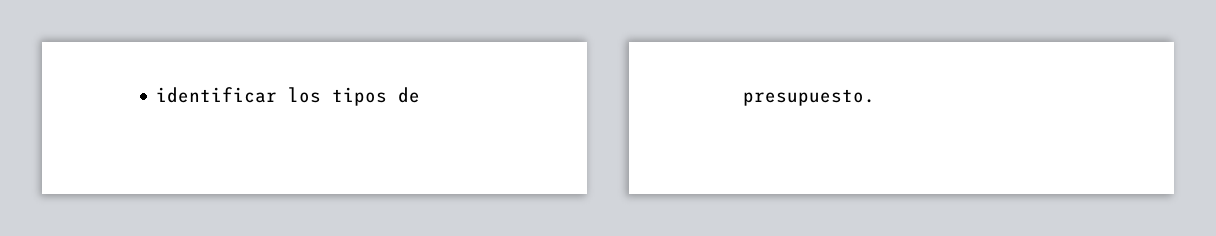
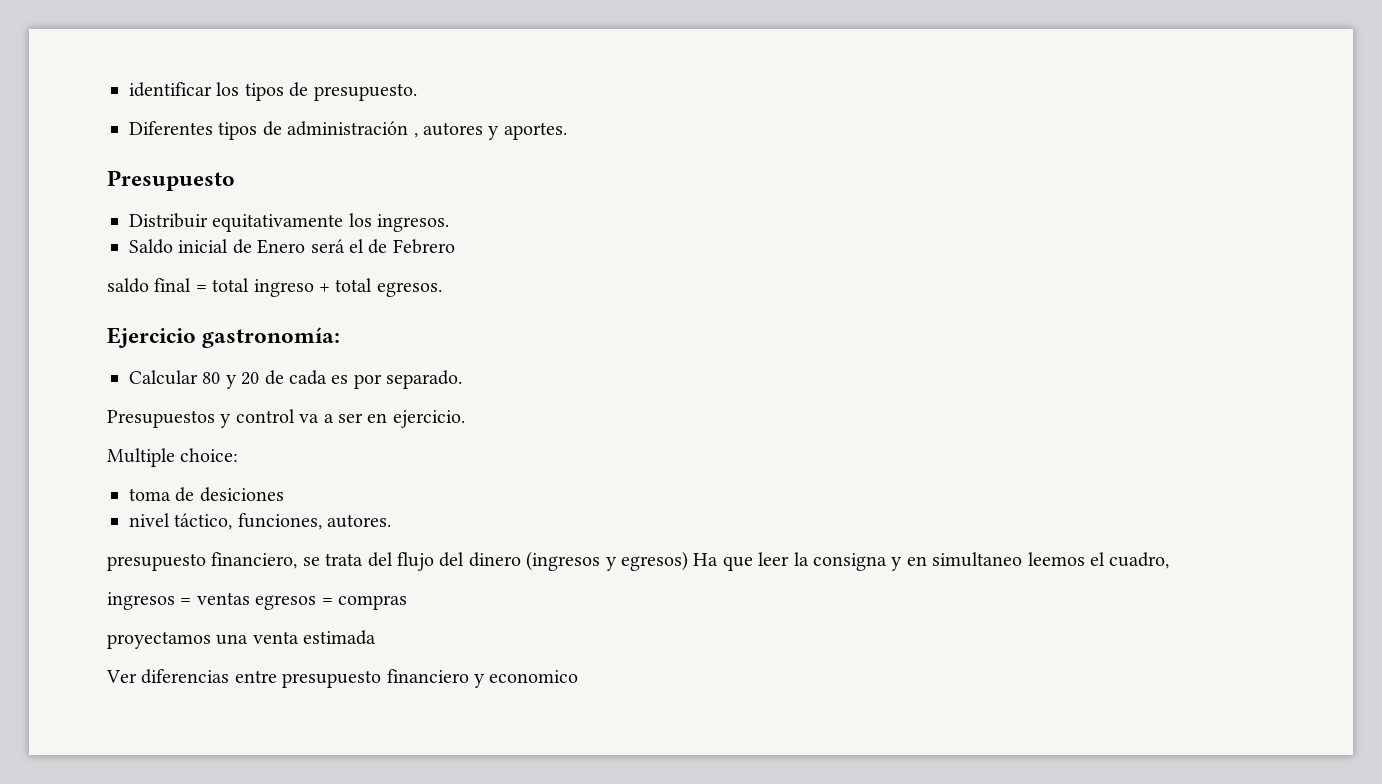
+ Diferentes tipos de administración , autores y aportes.
+ Presupuesto
+ Distribuir equitativamente los ingresos.
+ Saldo inicial de Enero será el de Febrero
+ saldo final = total ingreso + total egresos.
+ Ejercicio gastronomía:
+ Calcular 80 y 20 de cada es por separado.
+ Presupuestos y control va a ser en ejercicio.
+ Multiple choice:
+ toma de desiciones
+ nivel táctico, funciones, autores.
+ presupuesto financiero, se trata del flujo del dinero (ingresos y egresos) Ha que leer la consigna y en simultaneo leemos el cuadro,
+ ingresos = ventas egresos = compras
+ proyectamos una venta estimada
+ Ver diferencias entre presupuesto financiero y economico

